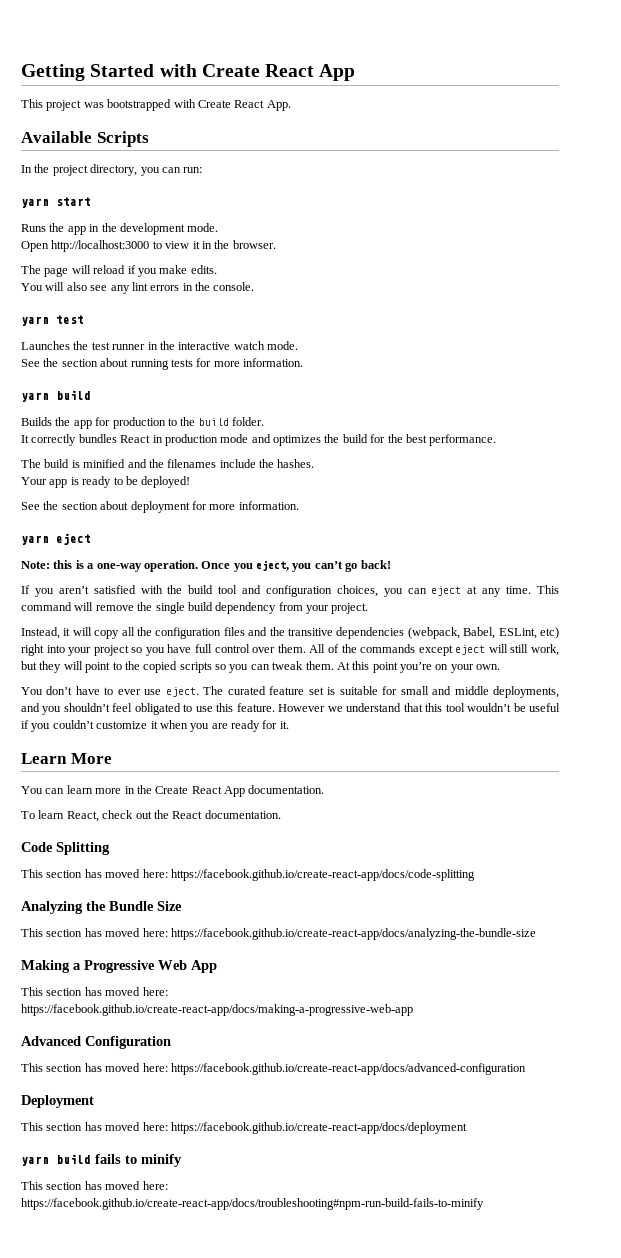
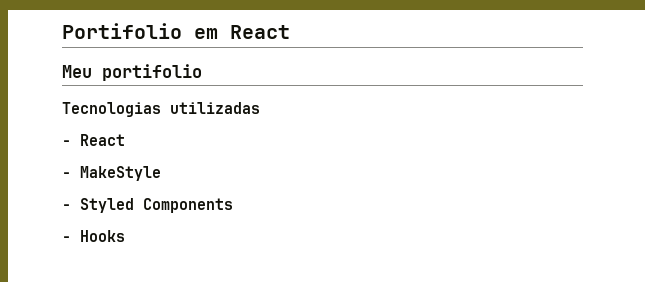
- Getting Started with Create React App
- This project was bootstrapped with Create React App.
- Available Scripts
- In the project directory, you can run:
- yarn start
- Runs the app in the development mode.
- Open http://localhost:3000 to view it in the browser.
- The page will reload if you make edits.
- You will also see any lint errors in the console.
- yarn test
- Launches the test runner in the interactive watch mode.
- See the section about running tests for more information.
- yarn build
- Builds the app for production to the build folder.
- It correctly bundles React in production mode and optimizes the build for the best performance.
- The build is minified and the filenames include the hashes.
- Your app is ready to be deployed!
- See the section about deployment for more information.
- yarn eject
- Note: this is a one-way operation. Once you eject, you can’t go back!
- If you aren’t satisfied with the build tool and configuration choices, you can eject at any time. This command will remove the single build dependency from your project.
- Instead, it will copy all the configuration files and the transitive dependencies (webpack, Babel, ESLint, etc) right into your project so you have full control over them. All of the commands except eject will still work, but they will point to the copied scripts so you can tweak them. At this point you’re on your own.
- You don’t have to ever use eject. The curated feature set is suitable for small and middle deployments, and you shouldn’t feel obligated to use this feature. However we understand that this tool wouldn’t be useful if you couldn’t customize it when you are ready for it.
- Learn More
- You can learn more in the Create React App documentation.
- To learn React, check out the React documentation.
- Code Splitting
- This section has moved here: https://facebook.github.io/create-react-app/docs/code-splitting
- Analyzing the Bundle Size
- This section has moved here: https://facebook.github.io/create-react-app/docs/analyzing-the-bundle-size
- Making a Progressive Web App
- This section has moved here: https://facebook.github.io/create-react-app/docs/making-a-progressive-web-app
- Advanced Configuration
- This section has moved here: https://facebook.github.io/create-react-app/docs/advanced-configuration
- Deployment
- This section has moved here: https://facebook.github.io/create-react-app/docs/deployment
- yarn build fails to minify
- This section has moved here: https://facebook.github.io/create-react-app/docs/troubleshooting#npm-run-build-fails-to-minify
+ Portifolio em React
+ Meu portifolio
+ Tecnologias utilizadas
+ - React
+ - MakeStyle
+ - Styled Components
+ - Hooks

